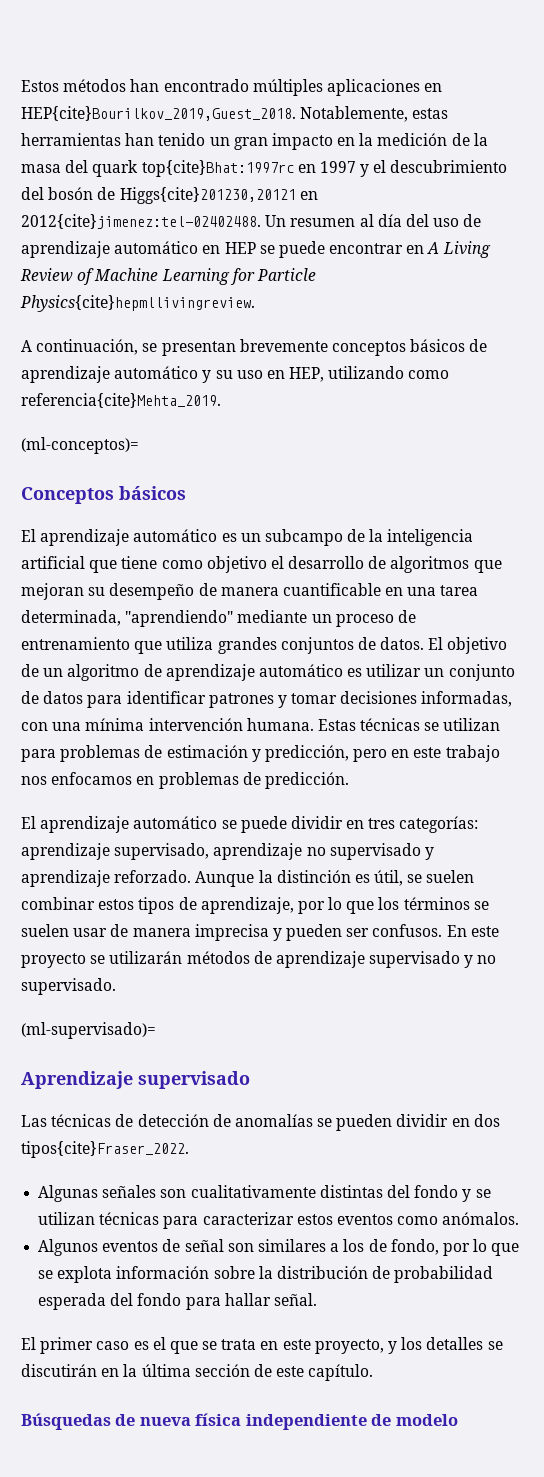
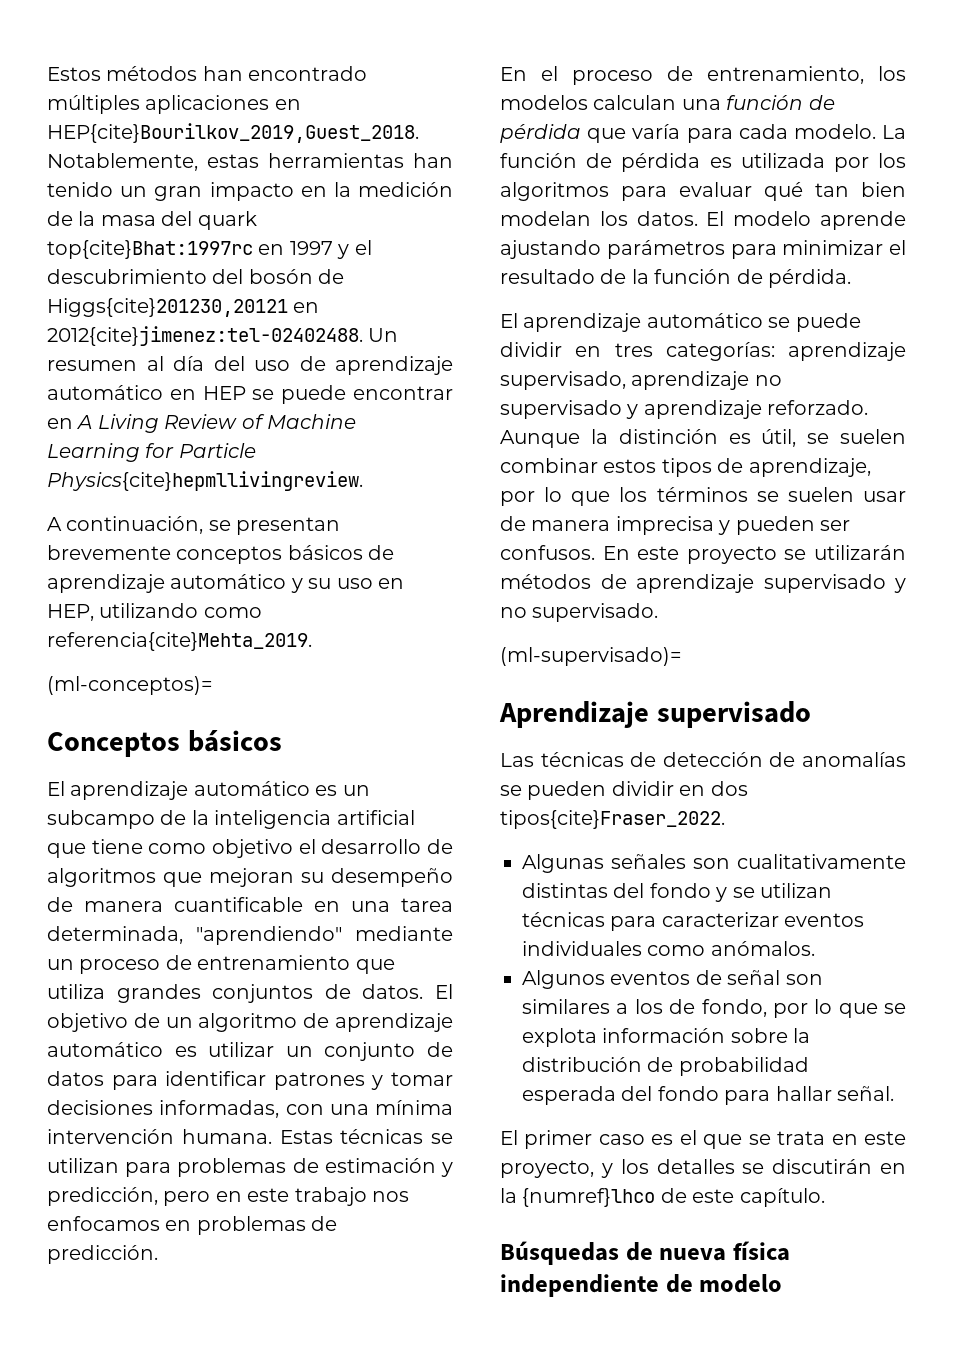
+ En el proceso de entrenamiento, los modelos calculan una función de pérdida que varía para cada modelo. La función de pérdida es utilizada por los algoritmos para evaluar qué tan bien modelan los datos. El modelo aprende ajustando parámetros para minimizar el resultado de la función de pérdida.
- Algunas señales son cualitativamente distintas del fondo y se utilizan técnicas para caracterizar estos eventos como anómalos.
+ Algunas señales son cualitativamente distintas del fondo y se utilizan técnicas para caracterizar eventos individuales como anómalos.
- El primer caso es el que se trata en este proyecto, y los detalles se discutirán en la última sección de este capítulo.
+ El primer caso es el que se trata en este proyecto, y los detalles se discutirán en la {numref}lhco de este capítulo.

